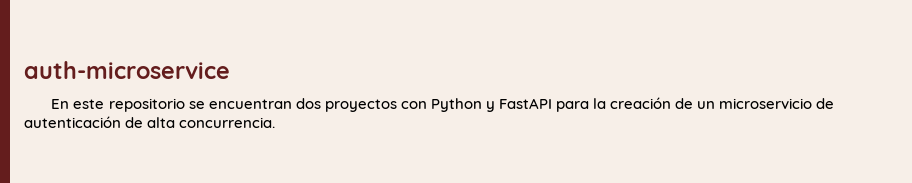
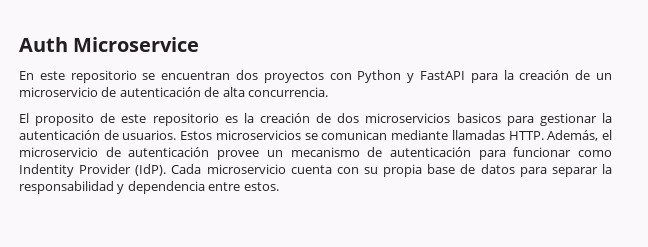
- auth-microservice
+ Auth Microservice
+ El proposito de este repositorio es la creación de dos microservicios basicos para gestionar la autenticación de usuarios. Estos microservicios se comunican mediante llamadas HTTP. Además, el microservicio de autenticación provee un mecanismo de autenticación para funcionar como Indentity Provider (IdP). Cada microservicio cuenta con su propia base de datos para separar la responsabilidad y dependencia entre estos.

